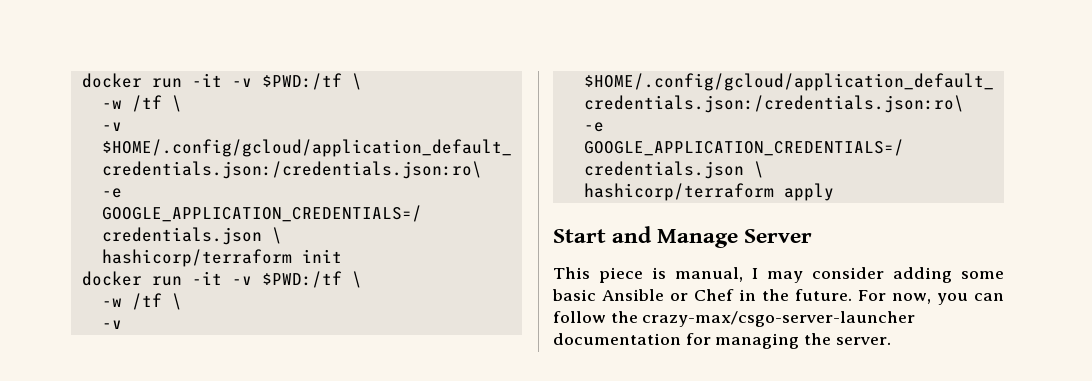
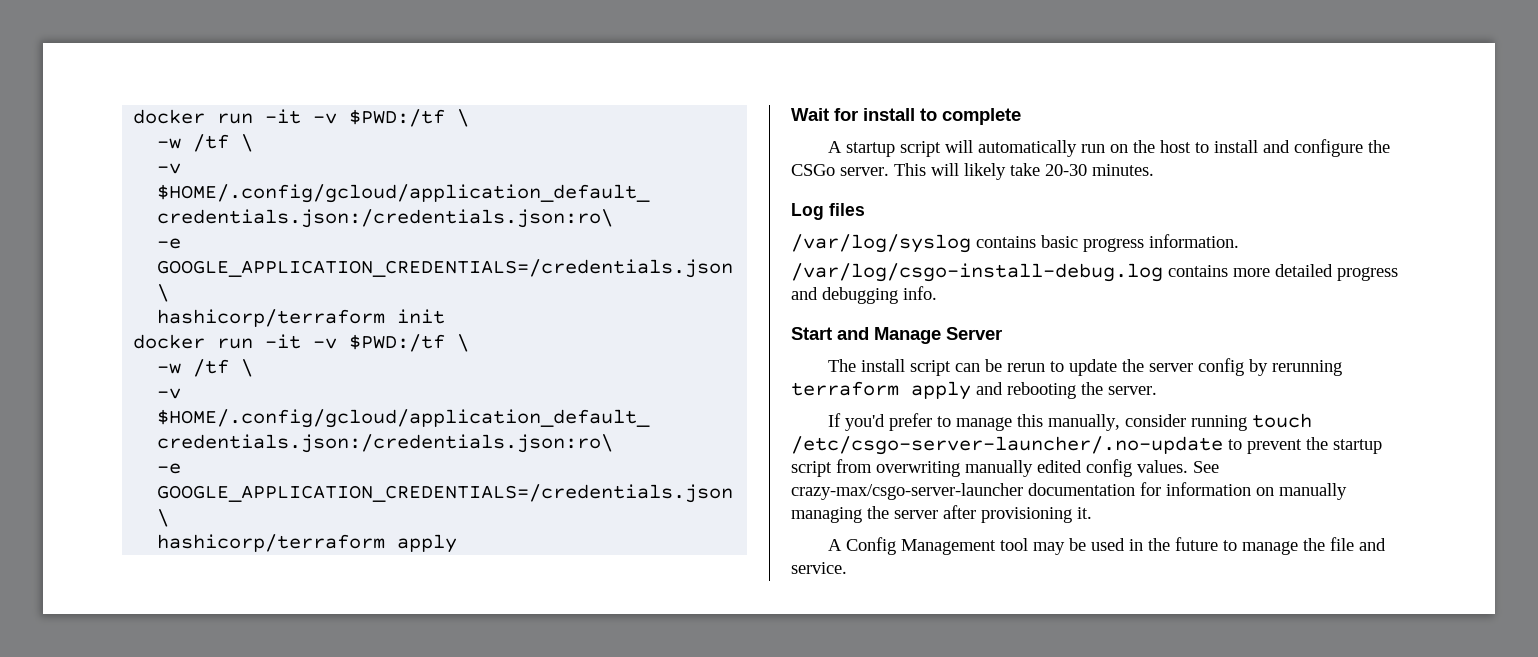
+ Wait for install to complete
+ A startup script will automatically run on the host to install and configure the CSGo server. This will likely take 20-30 minutes.
+ Log files
+ /var/log/syslog contains basic progress information.
+ /var/log/csgo-install-debug.log contains more detailed progress and debugging info.
  Start and Manage Server
- This piece is manual, I may consider adding some basic Ansible or Chef in the future. For now, you can follow the crazy-max/csgo-server-launcher documentation for managing the server.
+ The install script can be rerun to update the server config by rerunning terraform apply and rebooting the server.
+ If you'd prefer to manage this manually, consider running touch /etc/csgo-server-launcher/.no-update to prevent the startup script from overwriting manually edited config values. See crazy-max/csgo-server-launcher documentation for information on manually managing the server after provisioning it.
+ A Config Management tool may be used in the future to manage the file and service.

